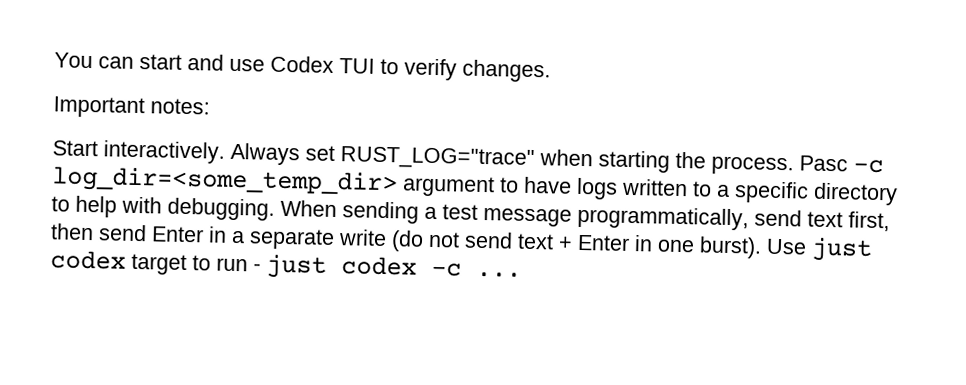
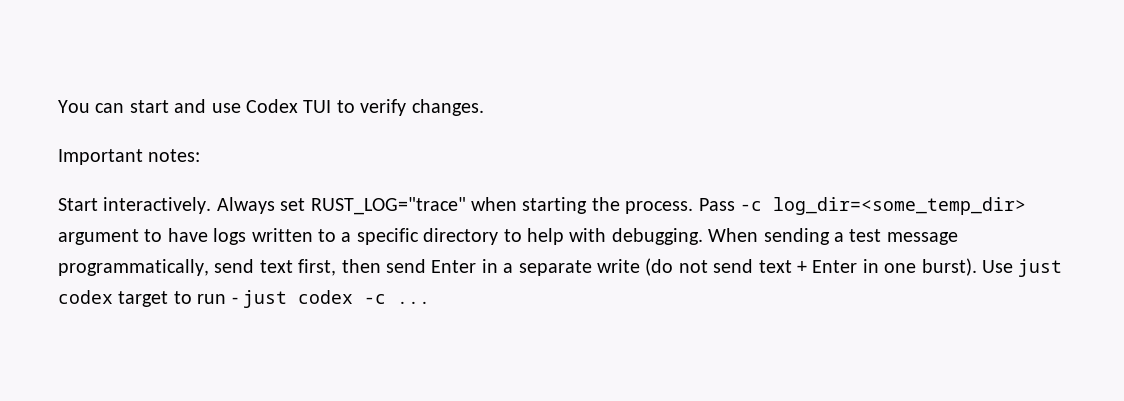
- Pasc -c log_dir=<some_temp_dir> argument to have logs written to a specific directory to help with debugging.
+ Pass -c log_dir=<some_temp_dir> argument to have logs written to a specific directory to help with debugging.

